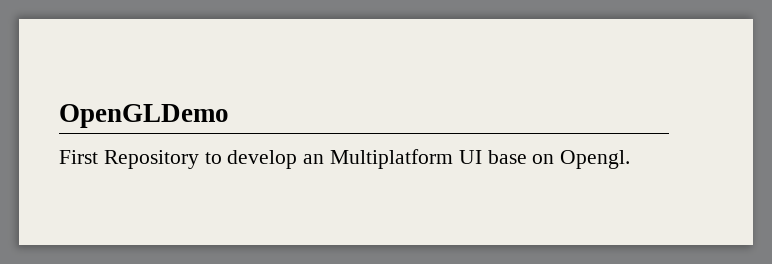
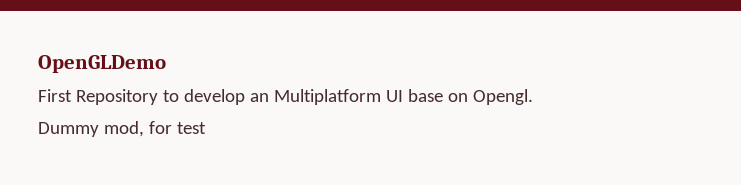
+ Dummy mod, for test

